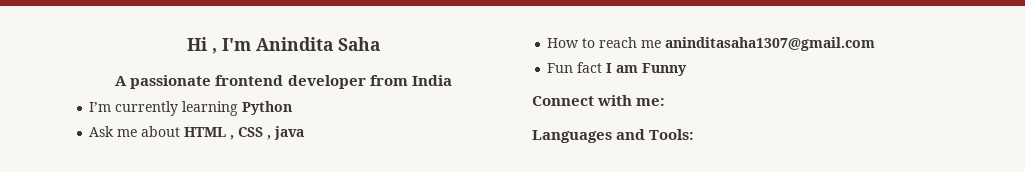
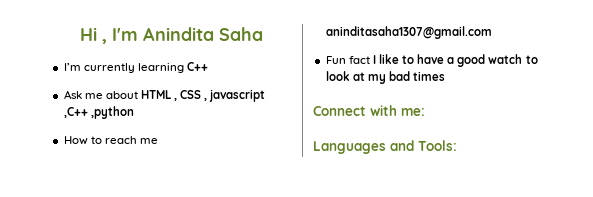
- A passionate frontend developer from India
- I’m currently learning Python
+ I’m currently learning C++
- Ask me about HTML , CSS , java
+ Ask me about HTML , CSS , javascript ,C++ ,python
- Fun fact I am Funny
+ Fun fact I like to have a good watch to look at my bad times

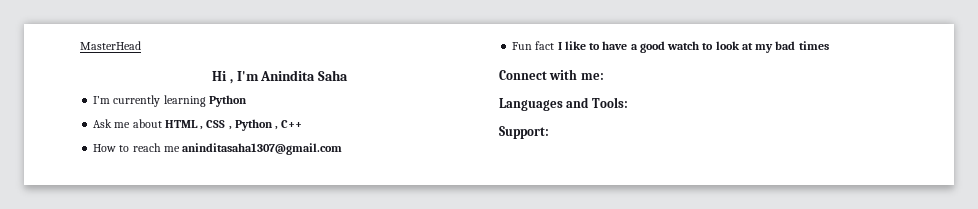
+ MasterHead
- I’m currently learning C++
+ I’m currently learning Python
- Ask me about HTML , CSS , javascript ,C++ ,python
+ Ask me about HTML , CSS , Python , C++
+ Support:

